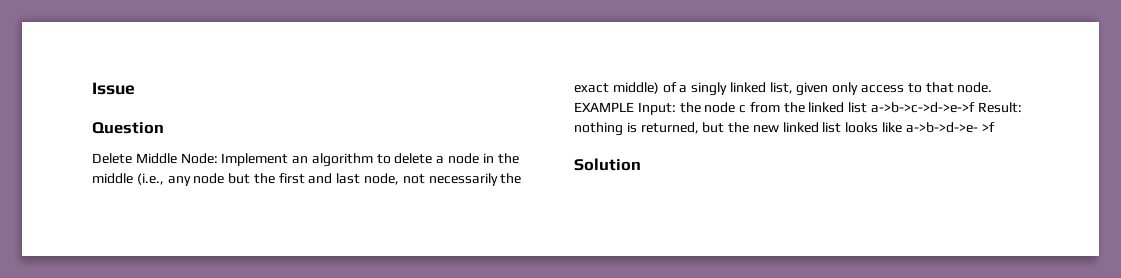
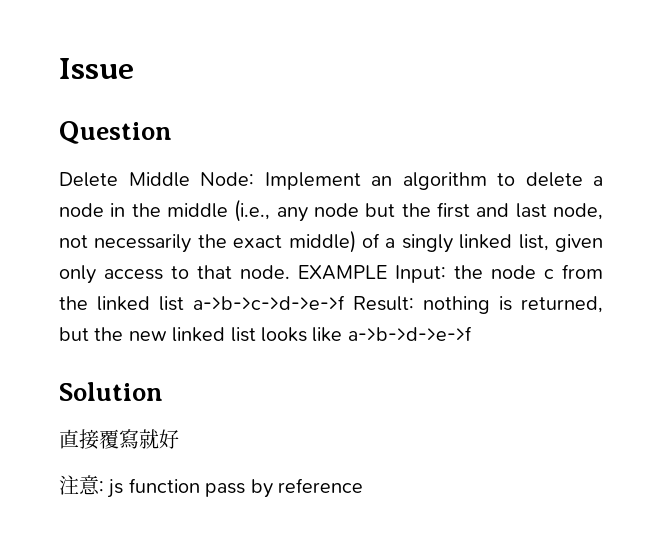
- EXAMPLE Input: the node c from the linked list a->b->c->d->e->f Result: nothing is returned, but the new linked list looks like a->b->d->e- >f
+ EXAMPLE Input: the node c from the linked list a->b->c->d->e->f Result: nothing is returned, but the new linked list looks like a->b->d->e->f
+ 直接覆寫就好
+ 注意: js function pass by reference

